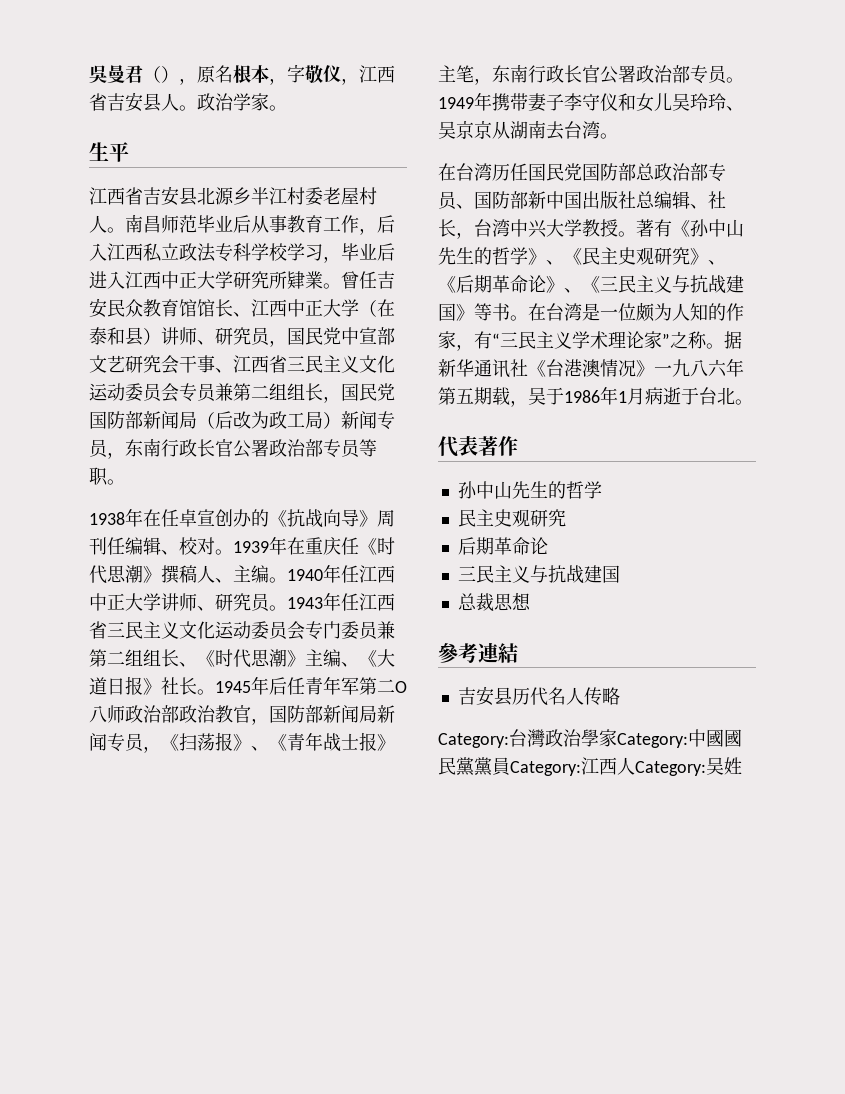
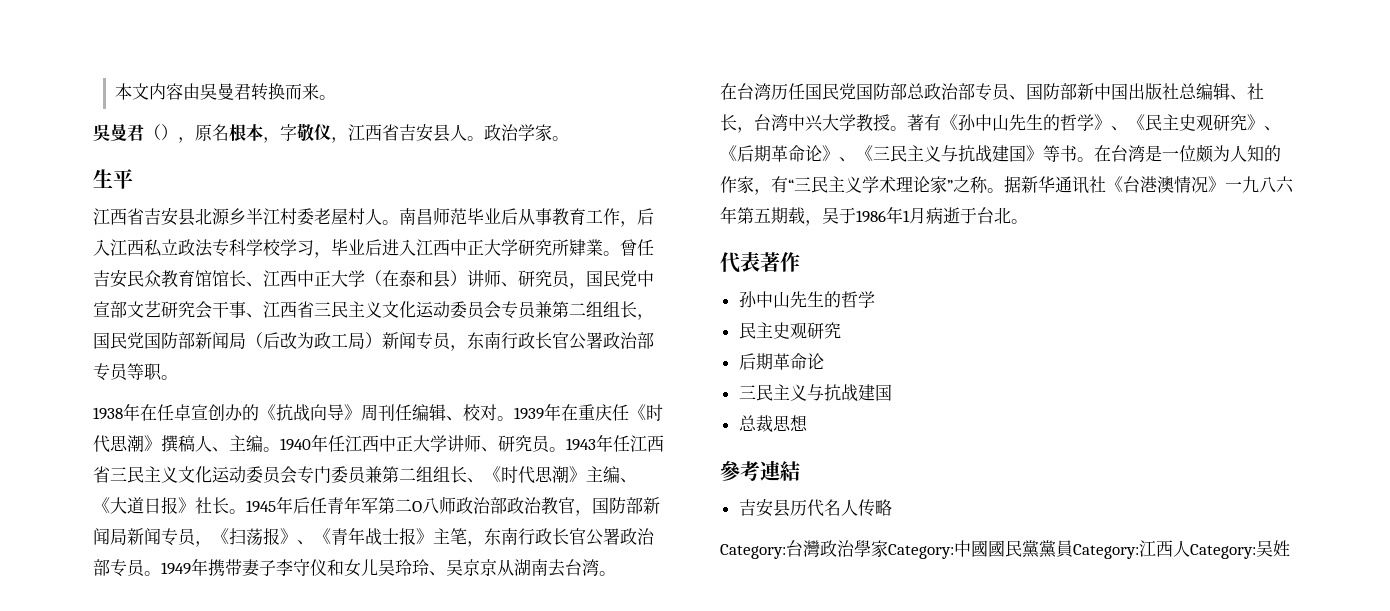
+ 本文内容由吳曼君转换而来。

